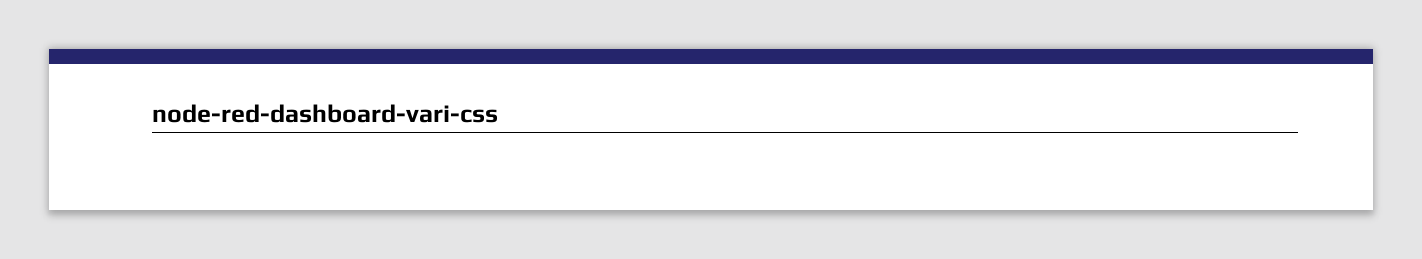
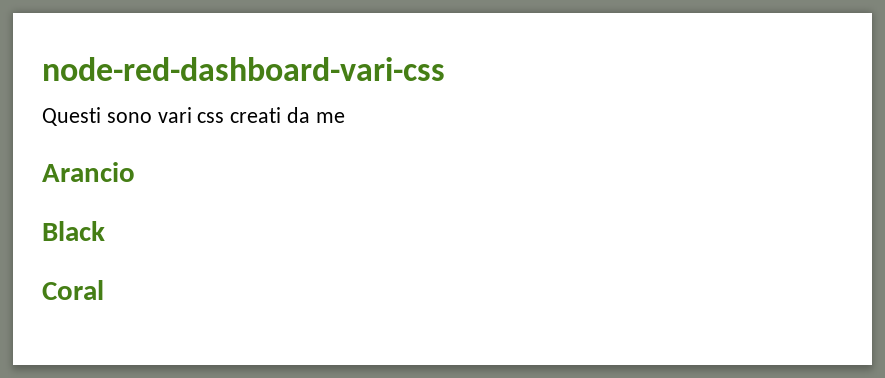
+ Questi sono vari css creati da me
+ Arancio
+ Black
+ Coral

